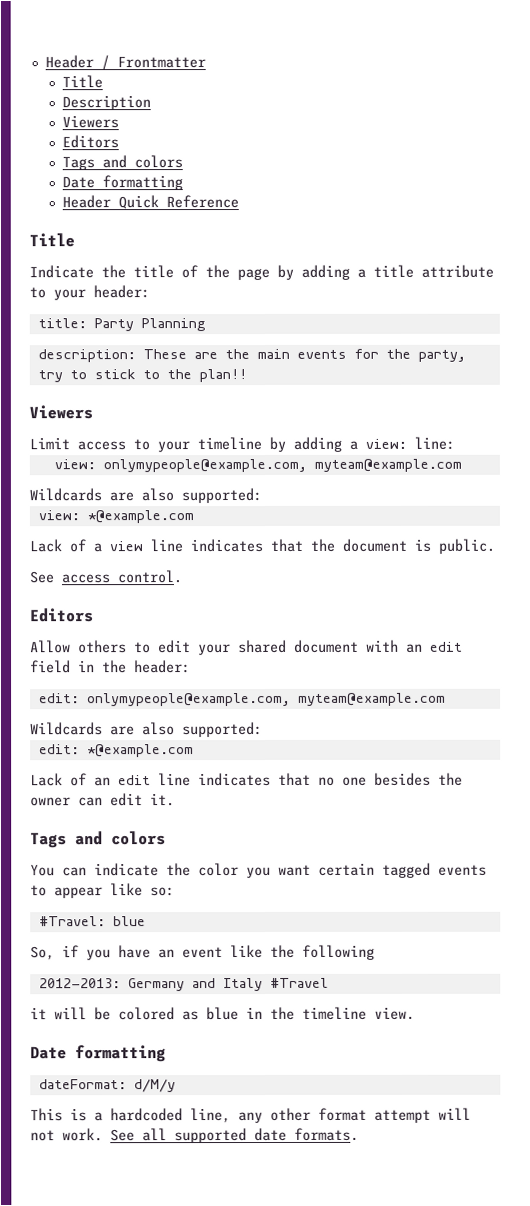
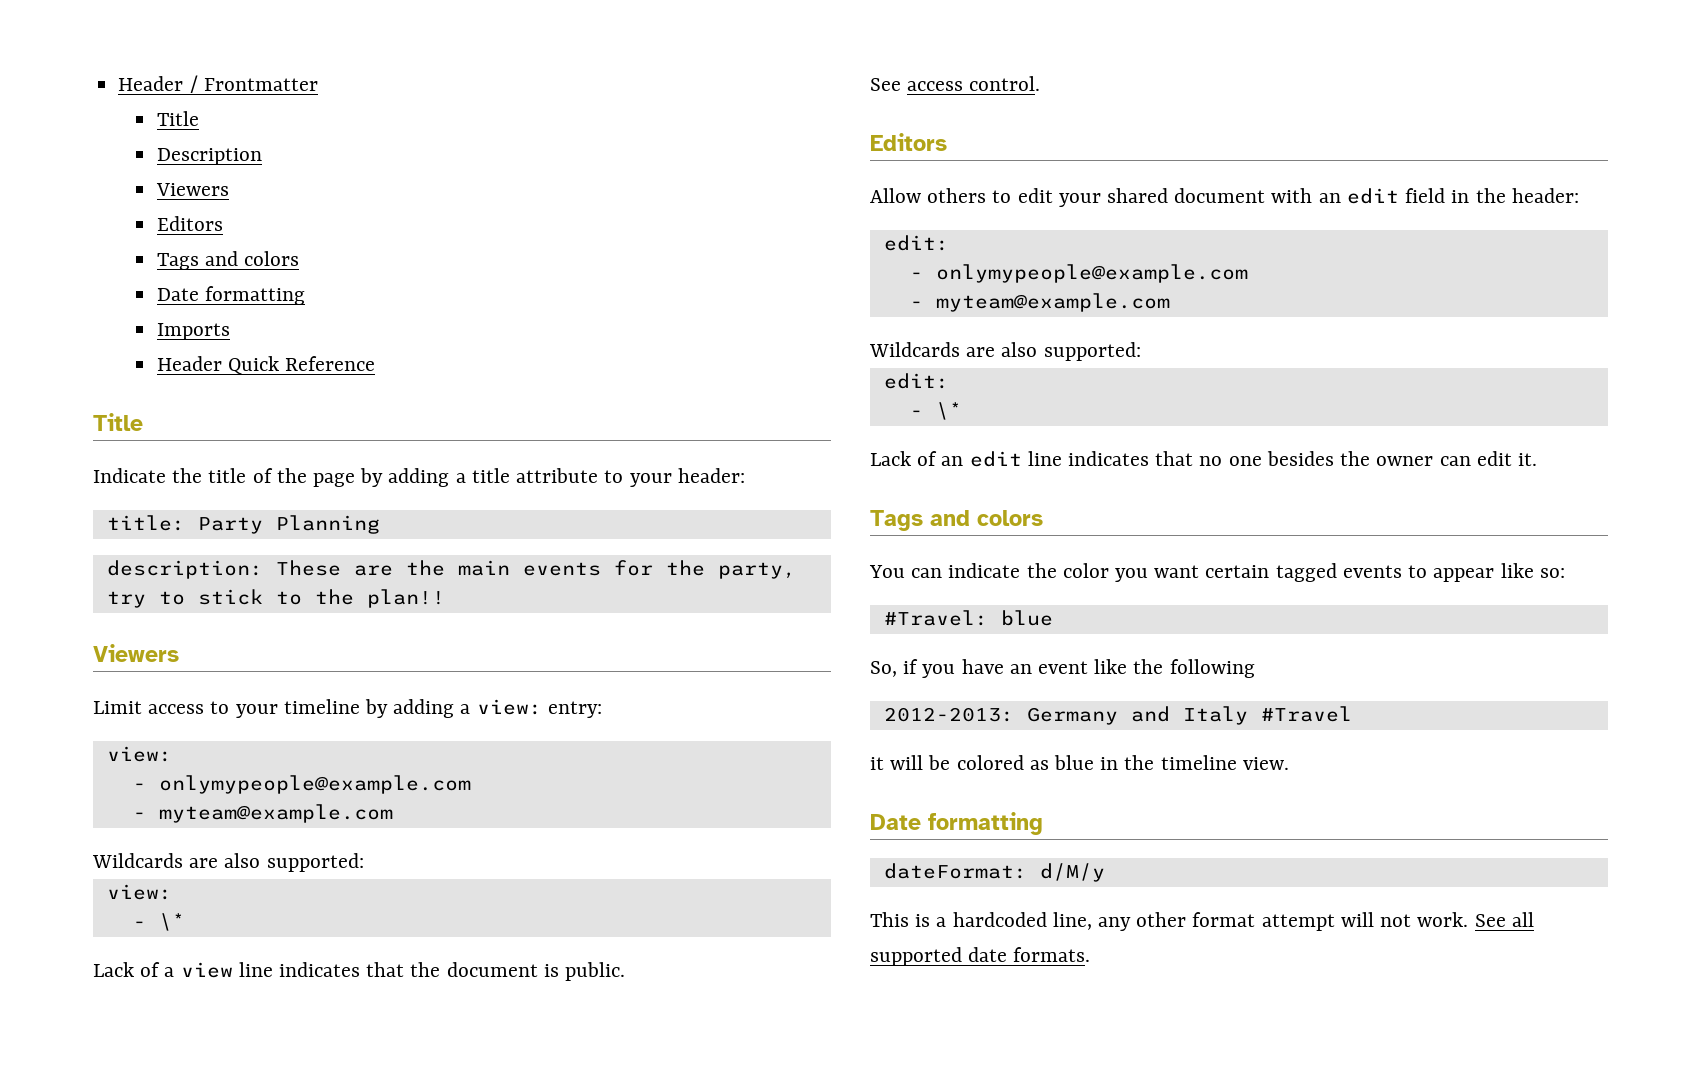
+ Imports
- Limit access to your timeline by adding a view: line:
- view: onlymypeople@example.com, myteam@example.com
+ Limit access to your timeline by adding a view: entry:
+ view:
+ - onlymypeople@example.com
+ - myteam@example.com
  Wildcards are also supported:
- view: *@example.com
+ view:
+ - \*
  Allow others to edit your shared document with an edit field in the header:
- edit: onlymypeople@example.com, myteam@example.com
+ edit:
+ - onlymypeople@example.com
+ - myteam@example.com
  Wildcards are also supported:
- edit: *@example.com
+ edit:
+ - \*

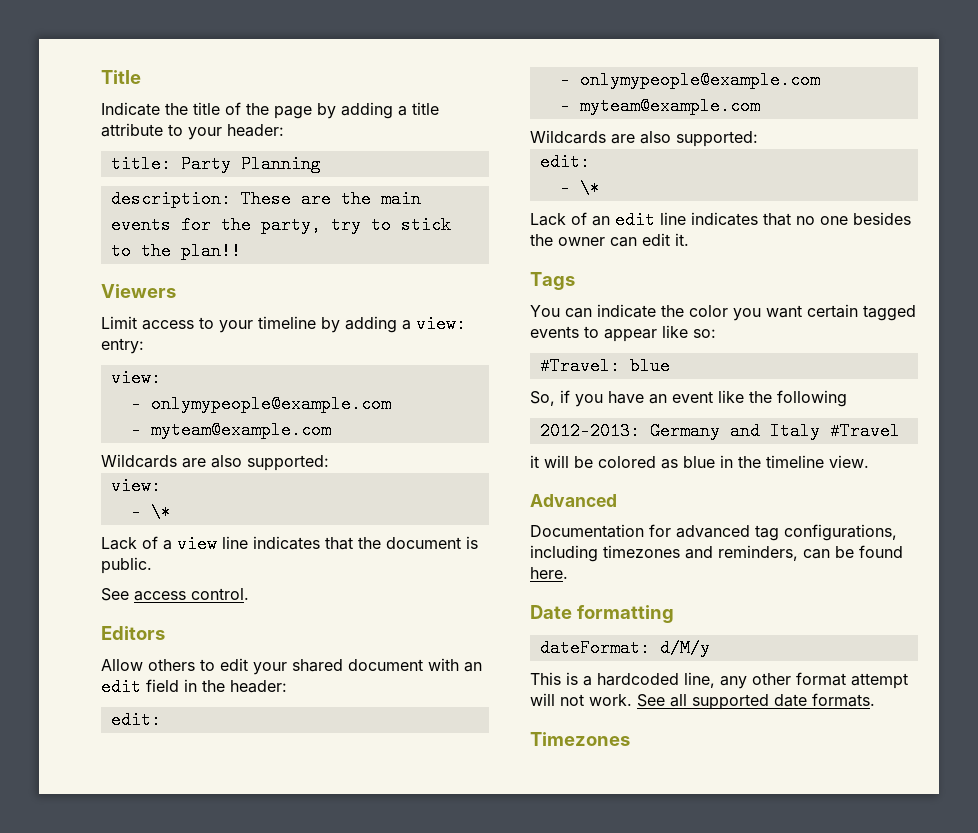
- Header / Frontmatter
- Title
- Description
- Viewers
- Editors
- Tags and colors
- Date formatting
- Imports
- Header Quick Reference
  Lack of an edit line indicates that no one besides the owner can edit it.
- Tags and colors
+ Tags
+ Advanced
+ Documentation for advanced tag configurations, including timezones and reminders, can be found here.
+ Timezones

